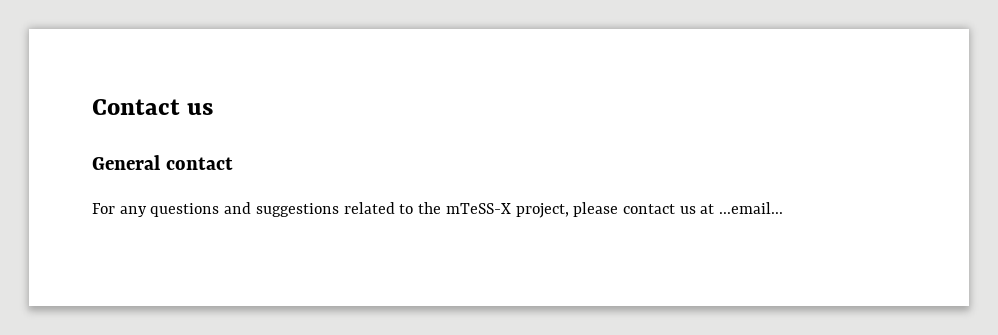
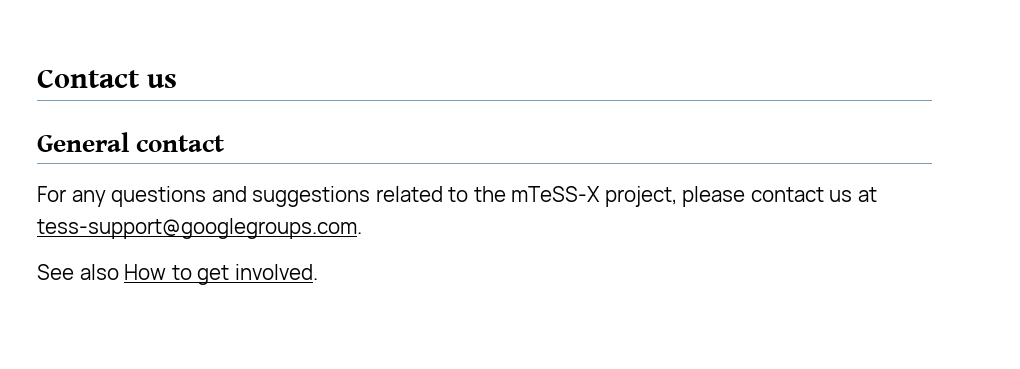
- For any questions and suggestions related to the mTeSS-X project, please contact us at ...email...
+ For any questions and suggestions related to the mTeSS-X project, please contact us at tess-support@googlegroups.com.
+ See also How to get involved.

